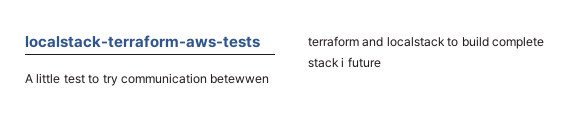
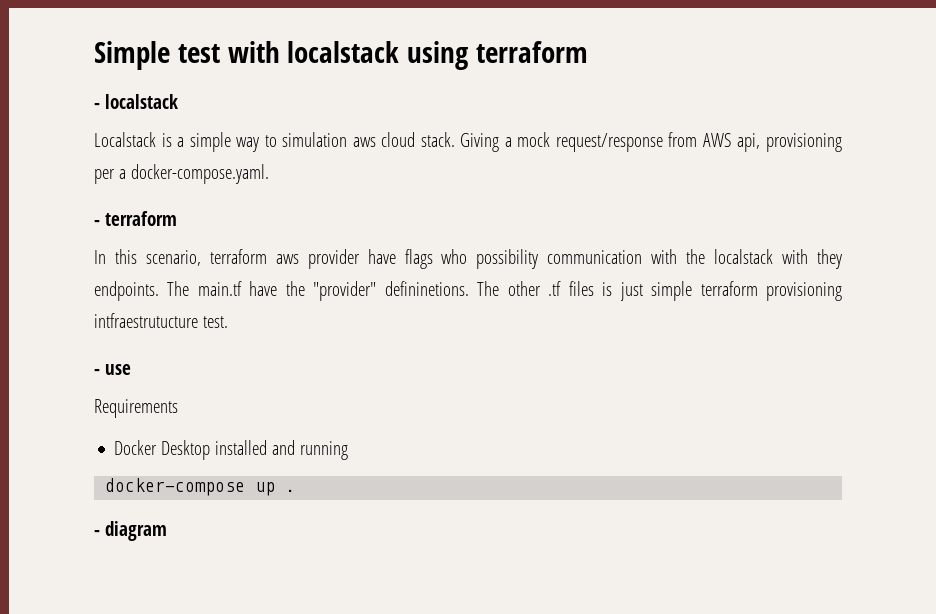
- localstack-terraform-aws-tests
- A little test to try communication betewwen terraform and localstack to build complete stack i future
+ Simple test with localstack using terraform
+ - localstack
+ Localstack is a simple way to simulation aws cloud stack. Giving a mock request/response from AWS api, provisioning per a docker-compose.yaml.
+ - terraform
+ In this scenario, terraform aws provider have flags who possibility communication with the localstack with they endpoints. The main.tf have the "provider" defininetions. The other .tf files is just simple terraform provisioning intfraestrutucture test.
+ - use
+ Requirements
+ Docker Desktop installed and running
+ docker-compose up .
+ - diagram

